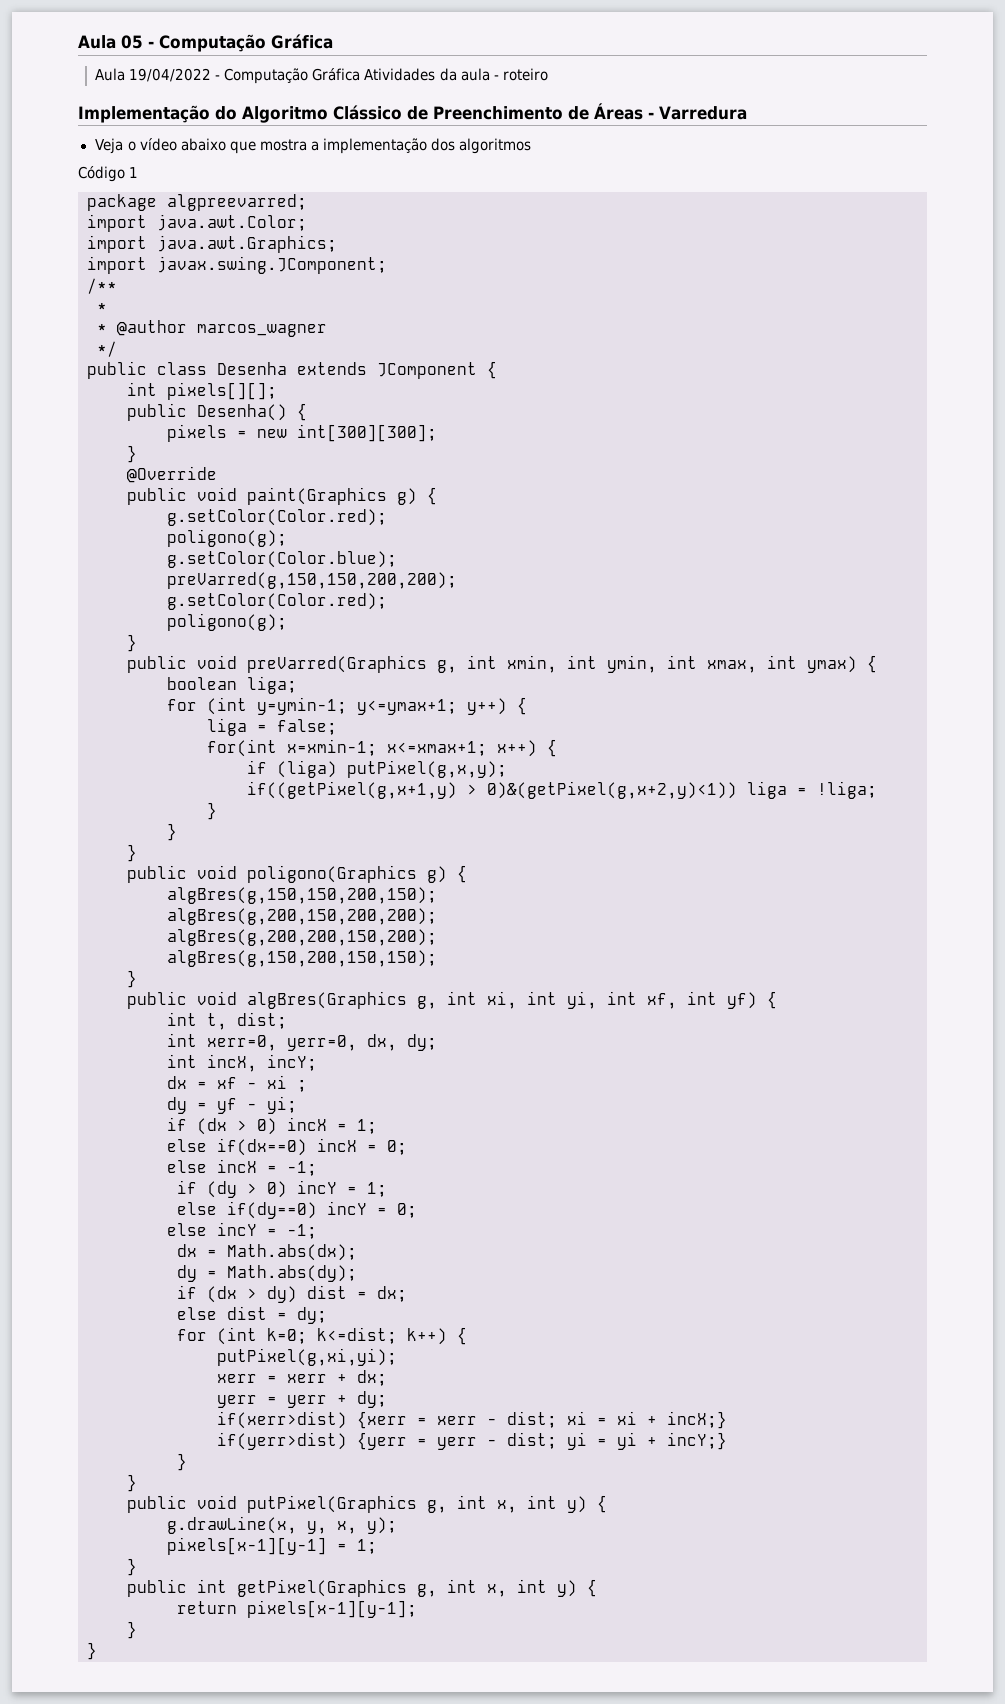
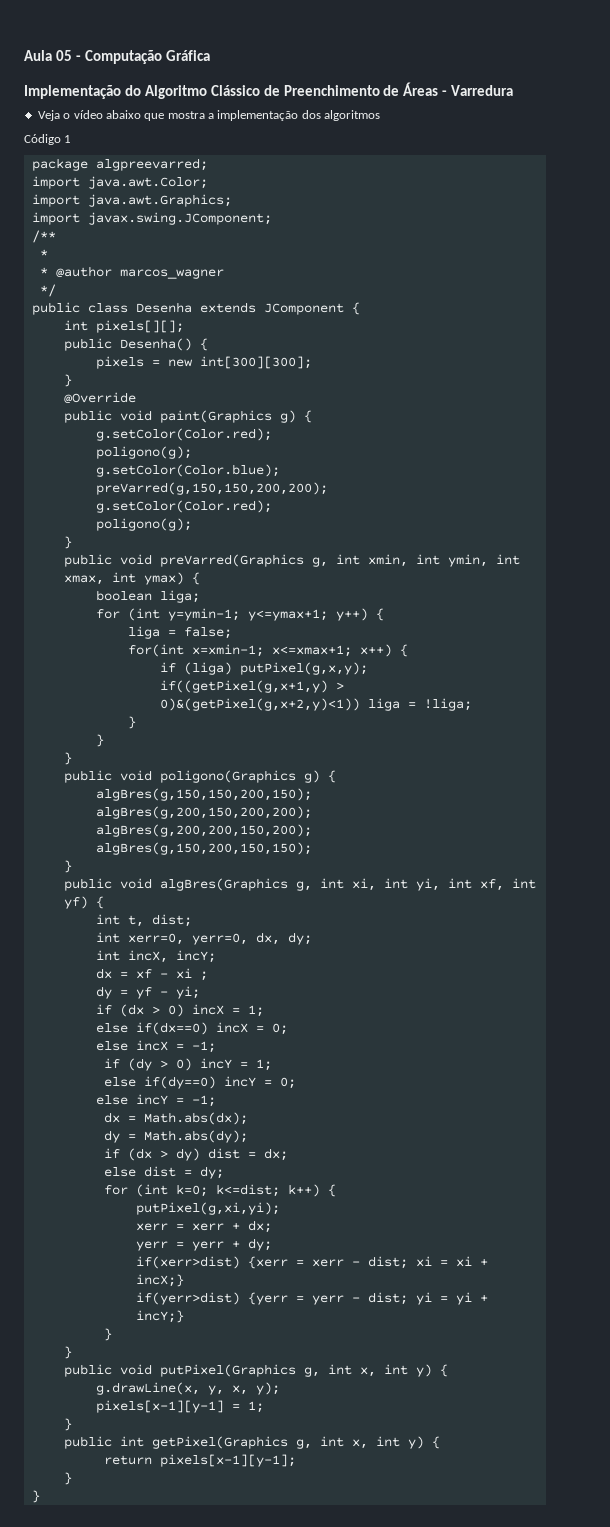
- Aula 19/04/2022 - Computação Gráfica Atividades da aula - roteiro

